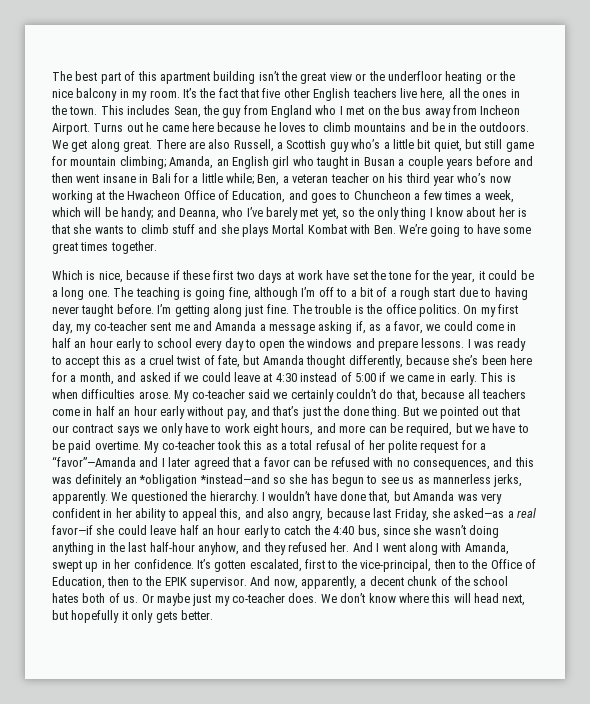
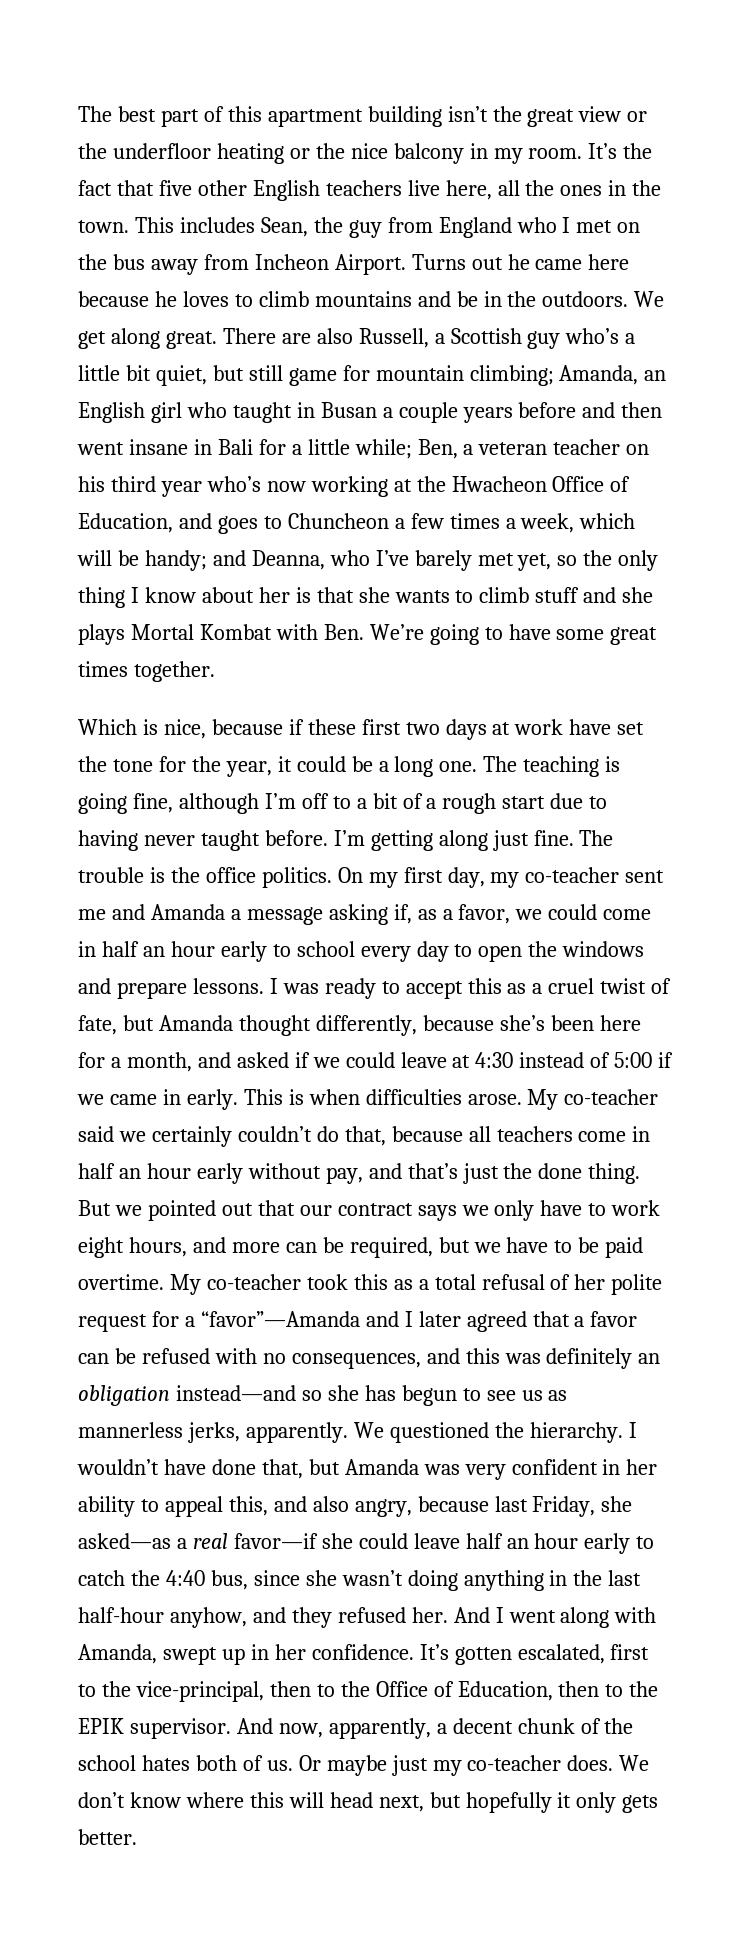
- My co-teacher took this as a total refusal of her polite request for a “favor”—Amanda and I later agreed that a favor can be refused with no consequences, and this was definitely an *obligation *instead—and so she has begun to see us as mannerless jerks, apparently.
+ My co-teacher took this as a total refusal of her polite request for a “favor”—Amanda and I later agreed that a favor can be refused with no consequences, and this was definitely an obligation instead—and so she has begun to see us as mannerless jerks, apparently.

